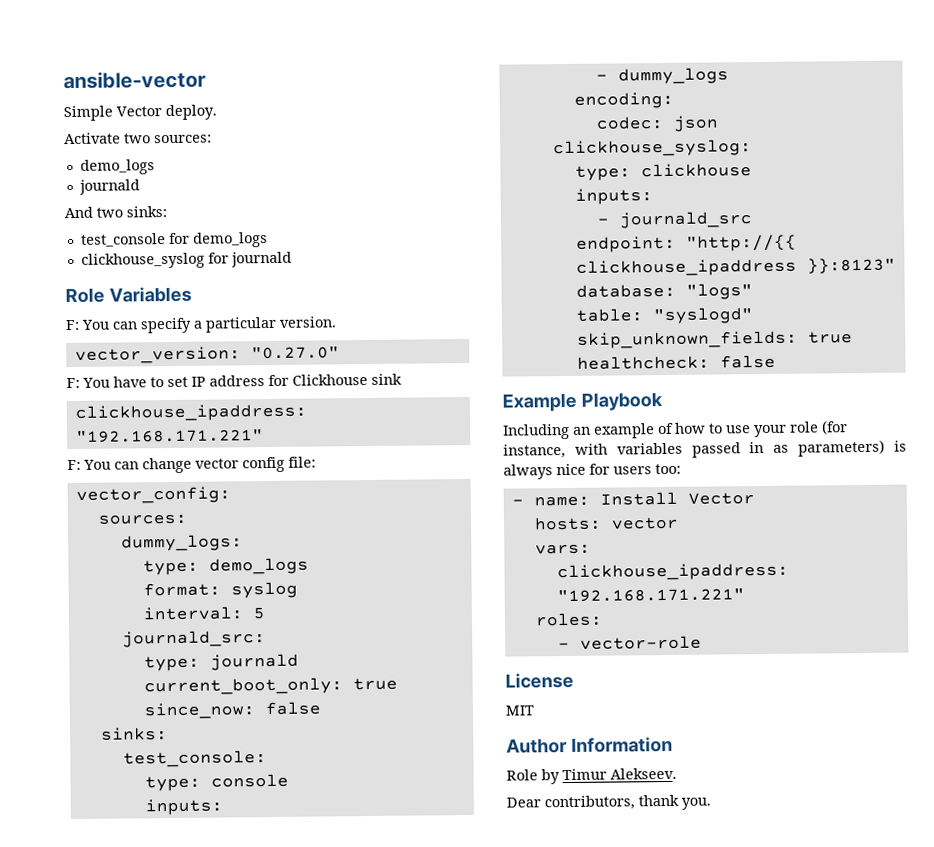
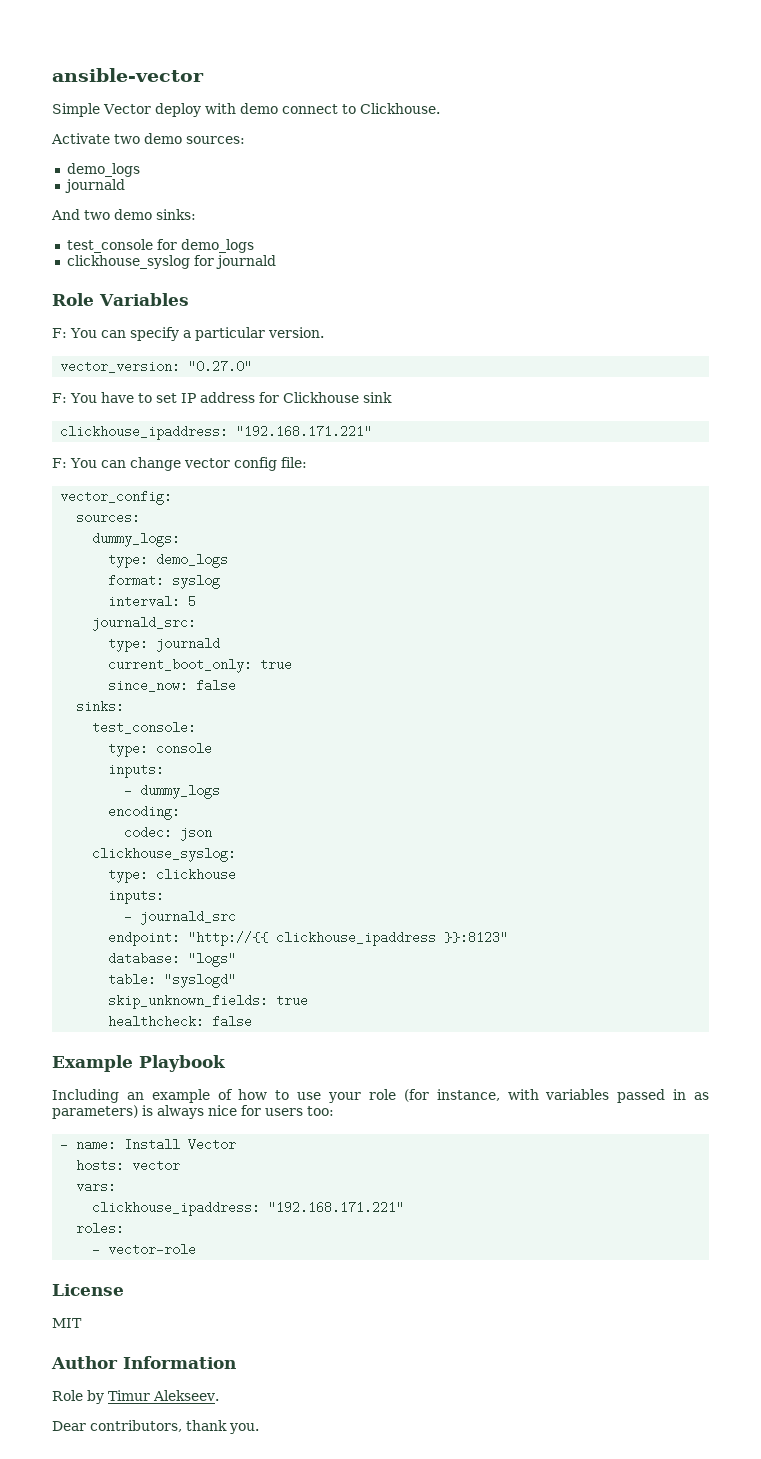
- Simple Vector deploy.
+ Simple Vector deploy with demo connect to Clickhouse.
- Activate two sources:
+ Activate two demo sources:
- And two sinks:
+ And two demo sinks:

